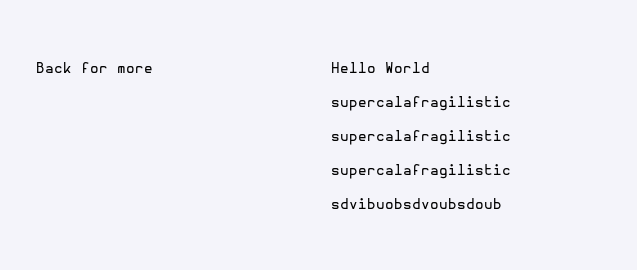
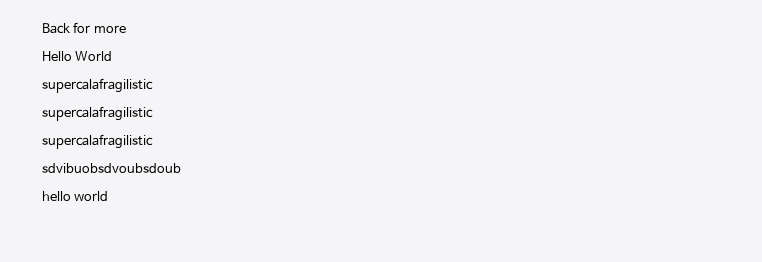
+ hello world

